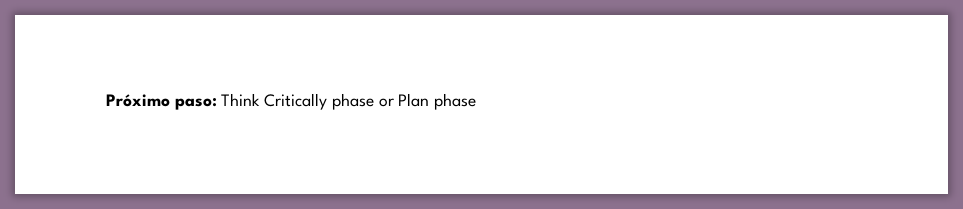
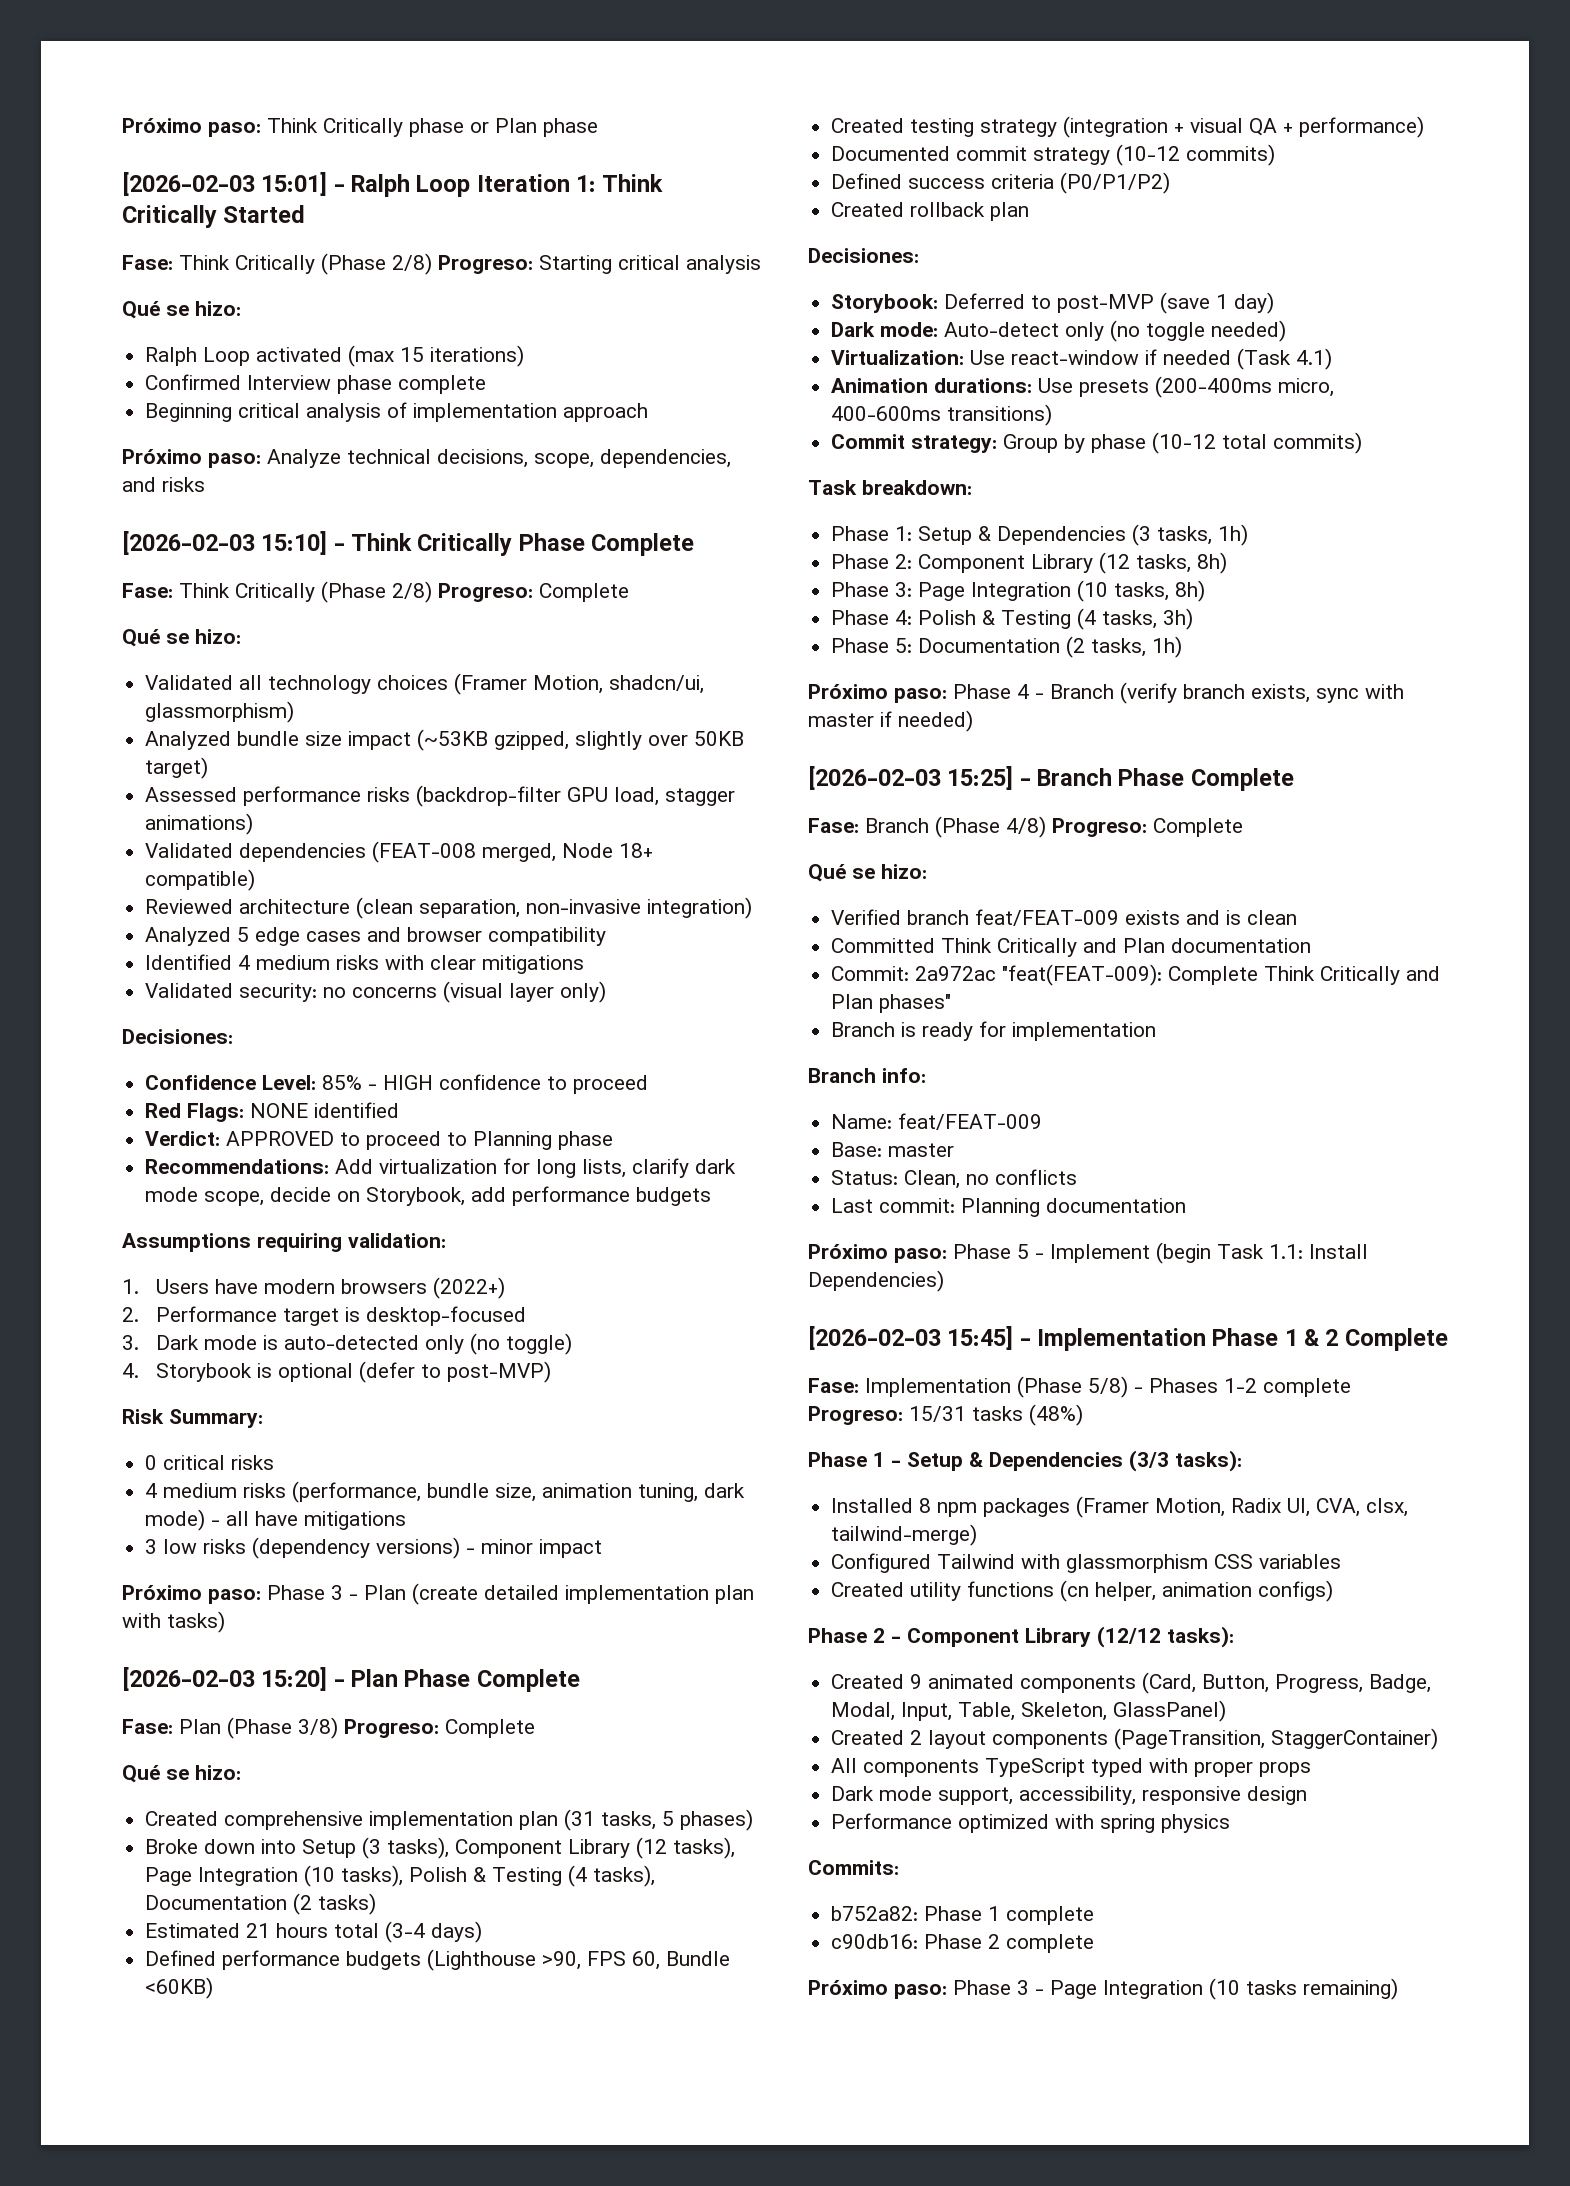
+ [2026-02-03 15:01] - Ralph Loop Iteration 1: Think Critically Started
+ Fase: Think Critically (Phase 2/8) Progreso: Starting critical analysis
+ Qué se hizo:
+ Ralph Loop activated (max 15 iterations)
+ Confirmed Interview phase complete
+ Beginning critical analysis of implementation approach
+ Próximo paso: Analyze technical decisions, scope, dependencies, and risks
+ [2026-02-03 15:10] - Think Critically Phase Complete
+ Fase: Think Critically (Phase 2/8) Progreso: Complete
+ Qué se hizo:
+ Validated all technology choices (Framer Motion, shadcn/ui, glassmorphism)
+ Analyzed bundle size impact (~53KB gzipped, slightly over 50KB target)
+ Assessed performance risks (backdrop-filter GPU load, stagger animations)
+ Validated dependencies (FEAT-008 merged, Node 18+ compatible)
+ Reviewed architecture (clean separation, non-invasive integration)
+ Analyzed 5 edge cases and browser compatibility
+ Identified 4 medium risks with clear mitigations
+ Validated security: no concerns (visual layer only)
+ Decisiones:
+ Confidence Level: 85% - HIGH confidence to proceed
+ Red Flags: NONE identified
+ Verdict: APPROVED to proceed to Planning phase
+ Recommendations: Add virtualization for long lists, clarify dark mode scope, decide on Storybook, add performance budgets
+ Assumptions requiring validation:
+ 1. Users have modern browsers (2022+)
+ 2. Performance target is desktop-focused
+ 3. Dark mode is auto-detected only (no toggle)
+ 4. Storybook is optional (defer to post-MVP)
+ Risk Summary:
+ 0 critical risks
+ 4 medium risks (performance, bundle size, animation tuning, dark mode) - all have mitigations
+ 3 low risks (dependency versions) - minor impact
+ Próximo paso: Phase 3 - Plan (create detailed implementation plan with tasks)
+ [2026-02-03 15:20] - Plan Phase Complete
+ Fase: Plan (Phase 3/8) Progreso: Complete
+ Qué se hizo:
+ Created comprehensive implementation plan (31 tasks, 5 phases)
+ Broke down into Setup (3 tasks), Component Library (12 tasks), Page Integration (10 tasks), Polish & Testing (4 tasks), Documentation (2 tasks)
+ Estimated 21 hours total (3-4 days)
+ Defined performance budgets (Lighthouse >90, FPS 60, Bundle <60KB)
+ Created testing strategy (integration + visual QA + performance)
+ Documented commit strategy (10-12 commits)
+ Defined success criteria (P0/P1/P2)
+ Created rollback plan
+ Decisiones:
+ Storybook: Deferred to post-MVP (save 1 day)
+ Dark mode: Auto-detect only (no toggle needed)
+ Virtualization: Use react-window if needed (Task 4.1)
+ Animation durations: Use presets (200-400ms micro, 400-600ms transitions)
+ Commit strategy: Group by phase (10-12 total commits)
+ Task breakdown:
+ Phase 1: Setup & Dependencies (3 tasks, 1h)
+ Phase 2: Component Library (12 tasks, 8h)
+ Phase 3: Page Integration (10 tasks, 8h)
+ Phase 4: Polish & Testing (4 tasks, 3h)
+ Phase 5: Documentation (2 tasks, 1h)
+ Próximo paso: Phase 4 - Branch (verify branch exists, sync with master if needed)
+ [2026-02-03 15:25] - Branch Phase Complete
+ Fase: Branch (Phase 4/8) Progreso: Complete
+ Qué se hizo:
+ Verified branch feat/FEAT-009 exists and is clean
+ Committed Think Critically and Plan documentation
+ Commit: 2a972ac "feat(FEAT-009): Complete Think Critically and Plan phases"
+ Branch is ready for implementation
+ Branch info:
+ Name: feat/FEAT-009
+ Base: master
+ Status: Clean, no conflicts
+ Last commit: Planning documentation
+ Próximo paso: Phase 5 - Implement (begin Task 1.1: Install Dependencies)
+ [2026-02-03 15:45] - Implementation Phase 1 & 2 Complete
+ Fase: Implementation (Phase 5/8) - Phases 1-2 complete Progreso: 15/31 tasks (48%)
+ Phase 1 - Setup & Dependencies (3/3 tasks):
+ Installed 8 npm packages (Framer Motion, Radix UI, CVA, clsx, tailwind-merge)
+ Configured Tailwind with glassmorphism CSS variables
+ Created utility functions (cn helper, animation configs)
+ Phase 2 - Component Library (12/12 tasks):
+ Created 9 animated components (Card, Button, Progress, Badge, Modal, Input, Table, Skeleton, GlassPanel)
+ Created 2 layout components (PageTransition, StaggerContainer)
+ All components TypeScript typed with proper props
+ Dark mode support, accessibility, responsive design
+ Performance optimized with spring physics
+ Commits:
+ b752a82: Phase 1 complete
+ c90db16: Phase 2 complete
+ Próximo paso: Phase 3 - Page Integration (10 tasks remaining)

